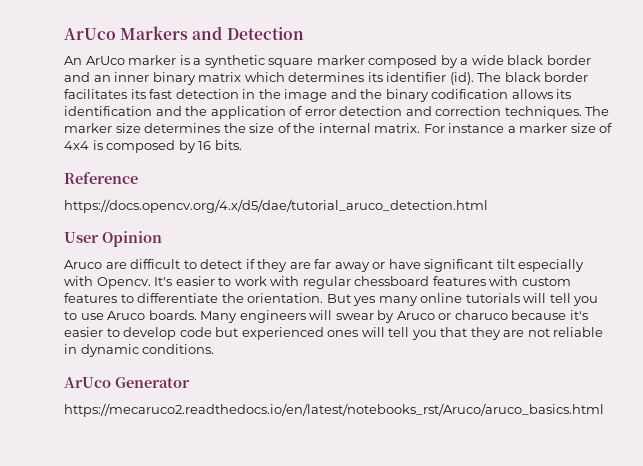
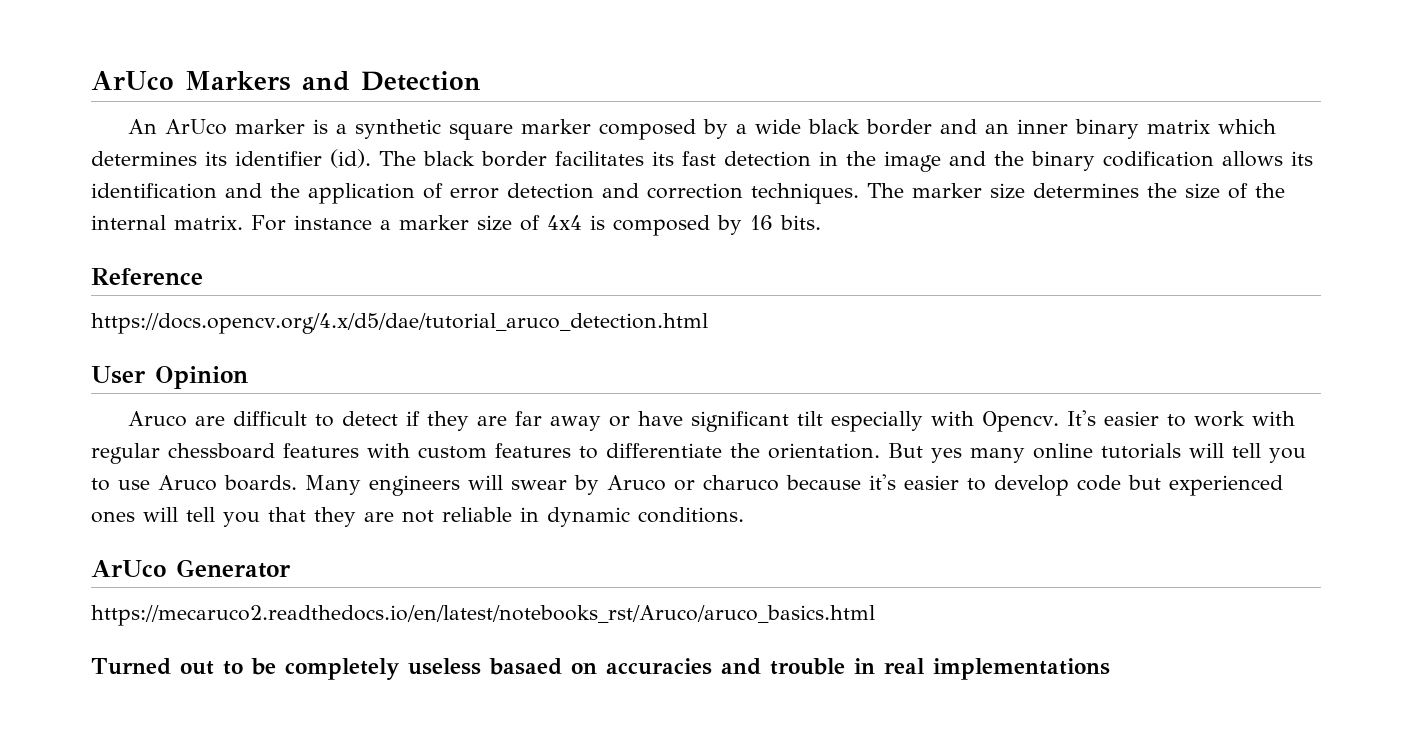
+ Turned out to be completely useless basaed on accuracies and trouble in real implementations

